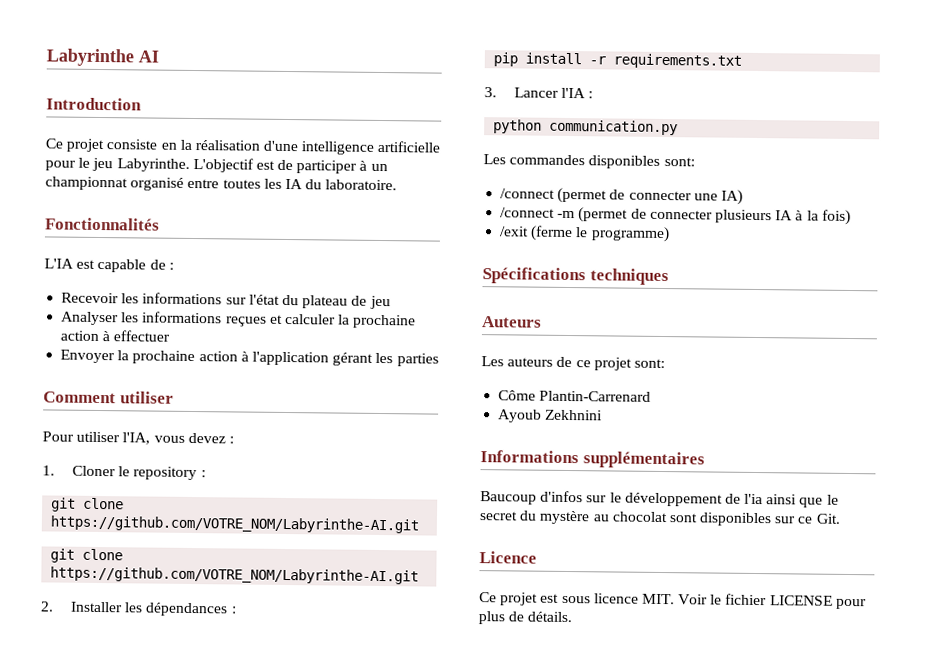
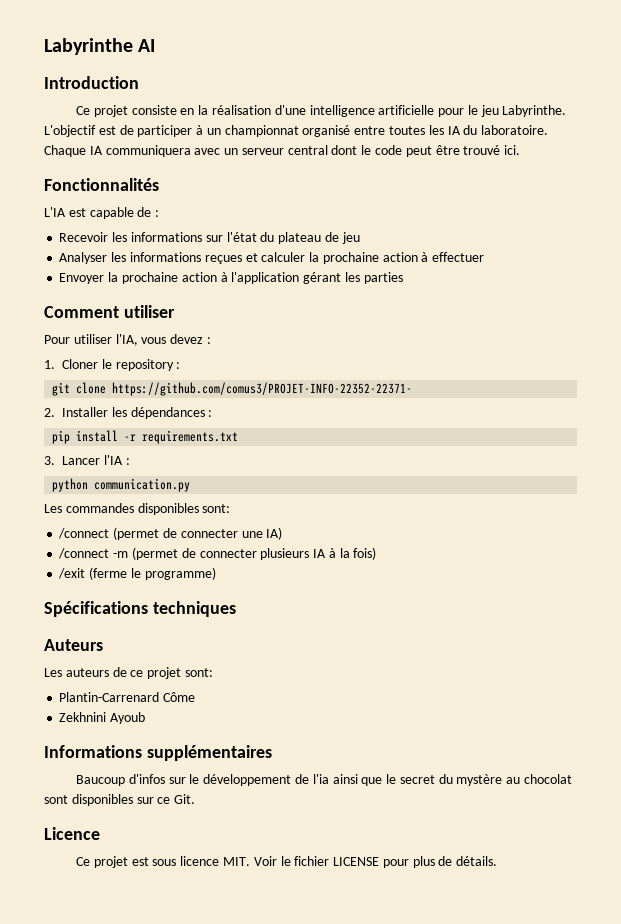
+ Chaque IA communiquera avec un serveur central dont le code peut être trouvé ici.
  1. Cloner le repository :
- git clone https://github.com/VOTRE_NOM/Labyrinthe-AI.git
- git clone https://github.com/VOTRE_NOM/Labyrinthe-AI.git
+ git clone https://github.com/comus3/PROJET-INFO-22352-22371-
- Côme Plantin-Carrenard
- Ayoub Zekhnini
+ Plantin-Carrenard Côme
+ Zekhnini Ayoub

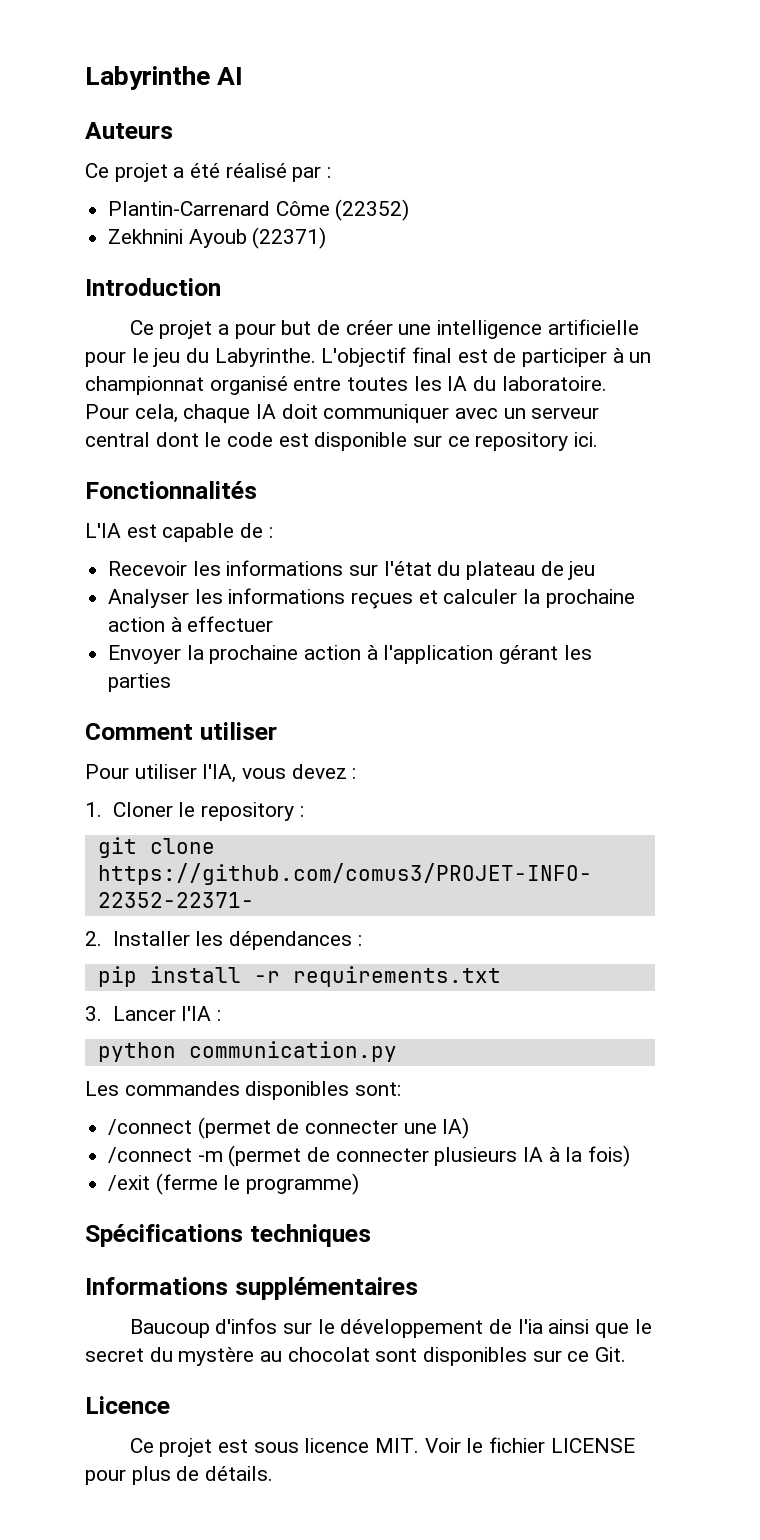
+ Auteurs
+ Ce projet a été réalisé par :
+ Plantin-Carrenard Côme (22352)
+ Zekhnini Ayoub (22371)
  Introduction
- Ce projet consiste en la réalisation d'une intelligence artificielle pour le jeu Labyrinthe.
+ Ce projet a pour but de créer une intelligence artificielle pour le jeu du Labyrinthe.
- L'objectif est de participer à un championnat organisé entre toutes les IA du laboratoire.
+ L'objectif final est de participer à un championnat organisé entre toutes les IA du laboratoire.
- Chaque IA communiquera avec un serveur central dont le code peut être trouvé ici.
+ Pour cela, chaque IA doit communiquer avec un serveur central dont le code est disponible sur ce repository ici.
- Auteurs
- Les auteurs de ce projet sont:
- Plantin-Carrenard Côme
- Zekhnini Ayoub

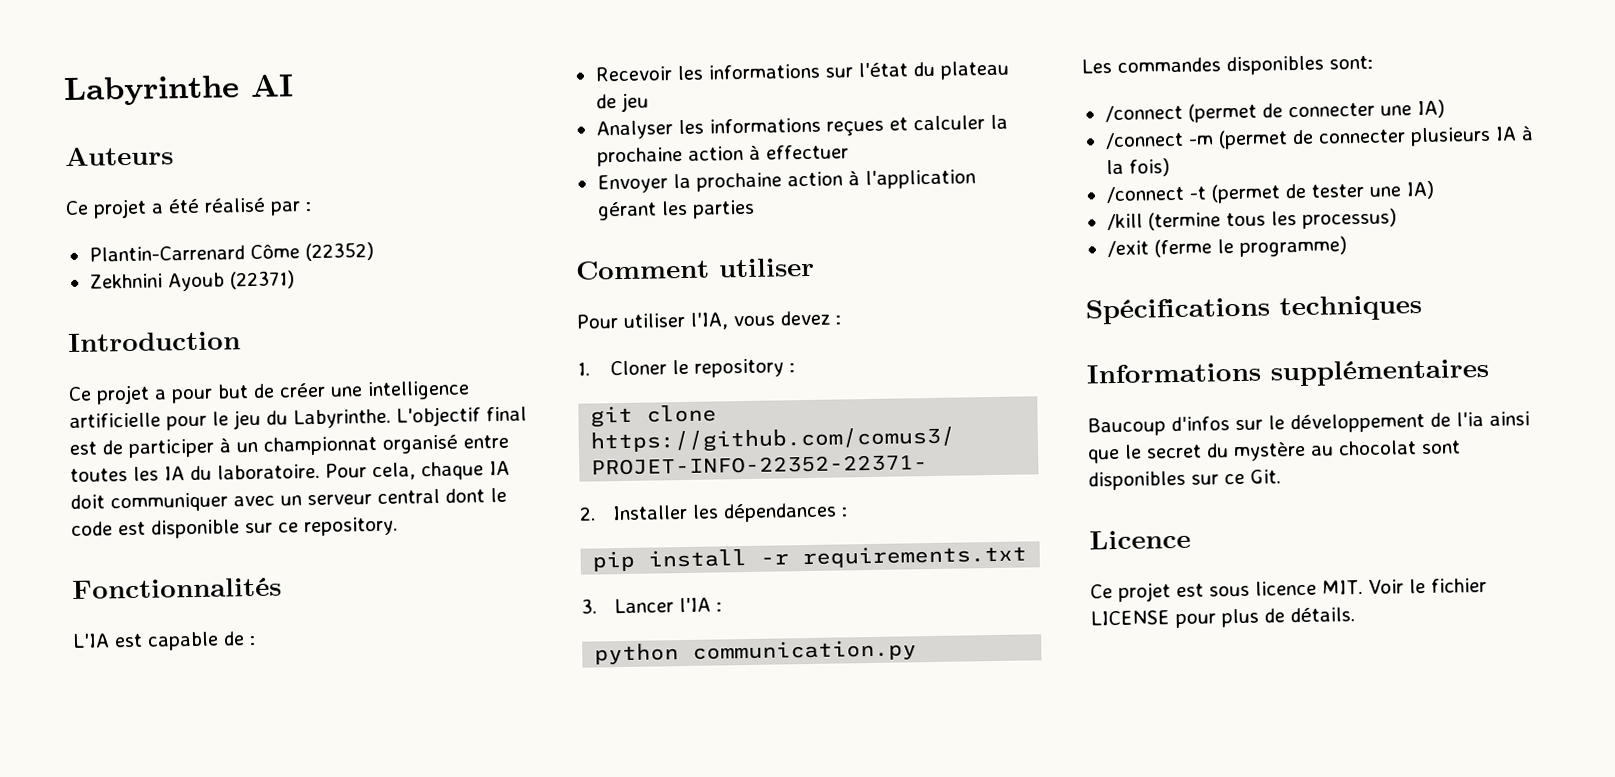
- Pour cela, chaque IA doit communiquer avec un serveur central dont le code est disponible sur ce repository ici.
+ Pour cela, chaque IA doit communiquer avec un serveur central dont le code est disponible sur ce repository.
+ /connect -t (permet de tester une IA)
+ /kill (termine tous les processus)

